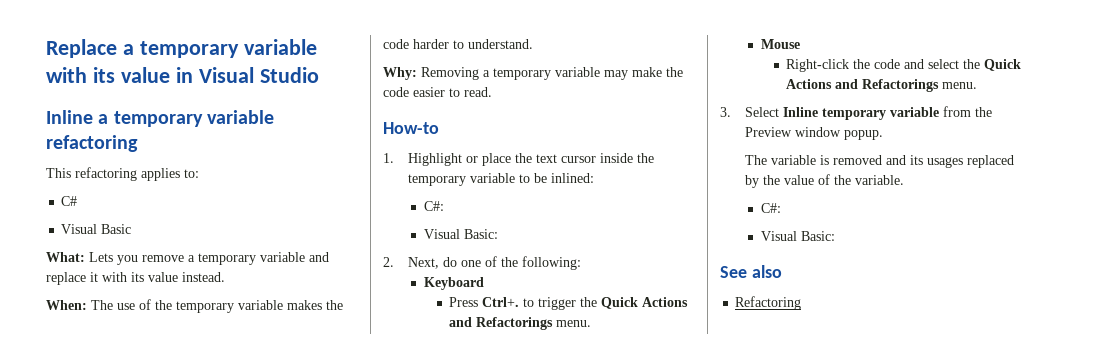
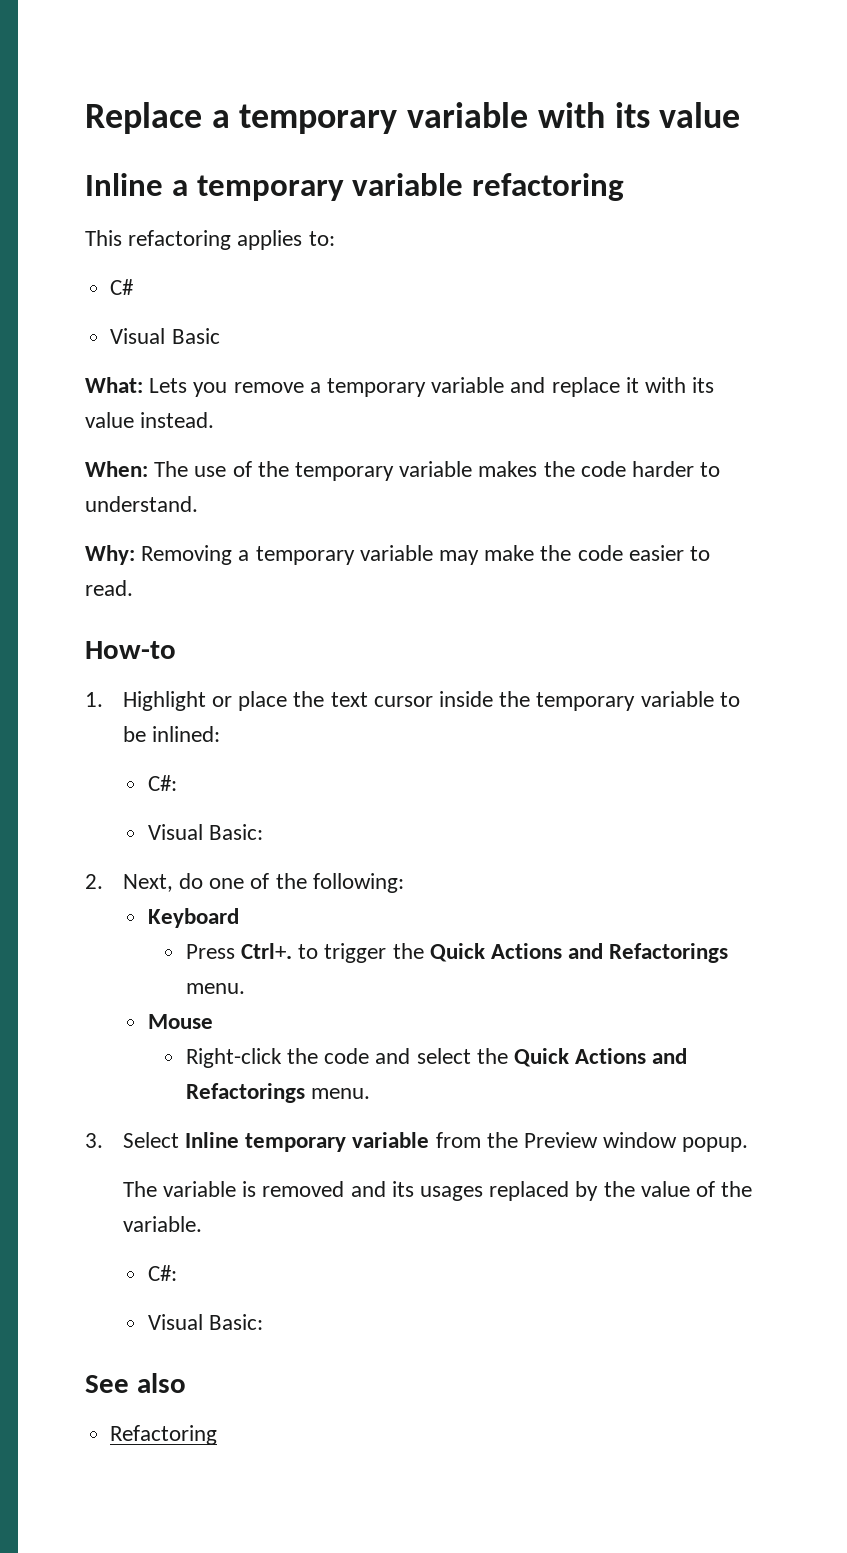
- Replace a temporary variable with its value in Visual Studio
+ Replace a temporary variable with its value

